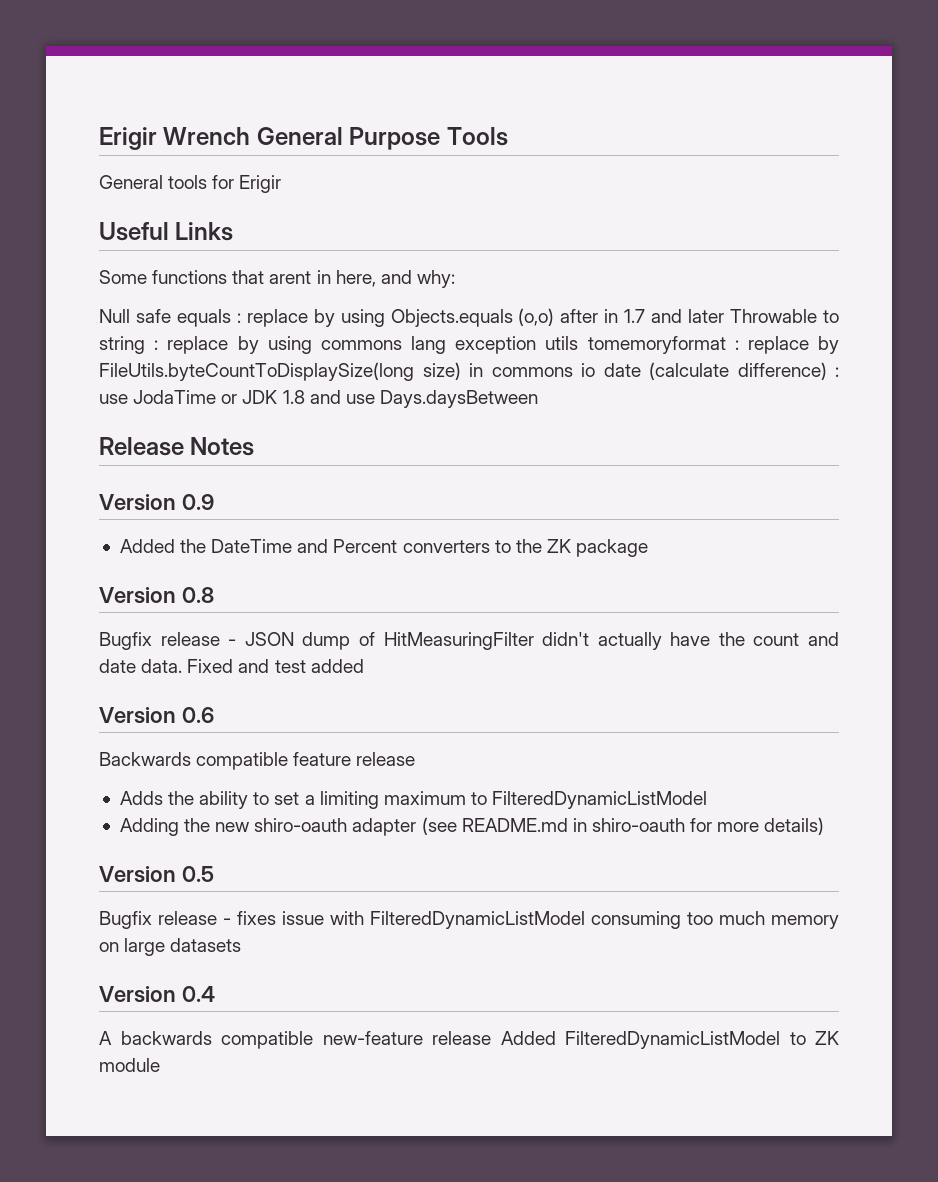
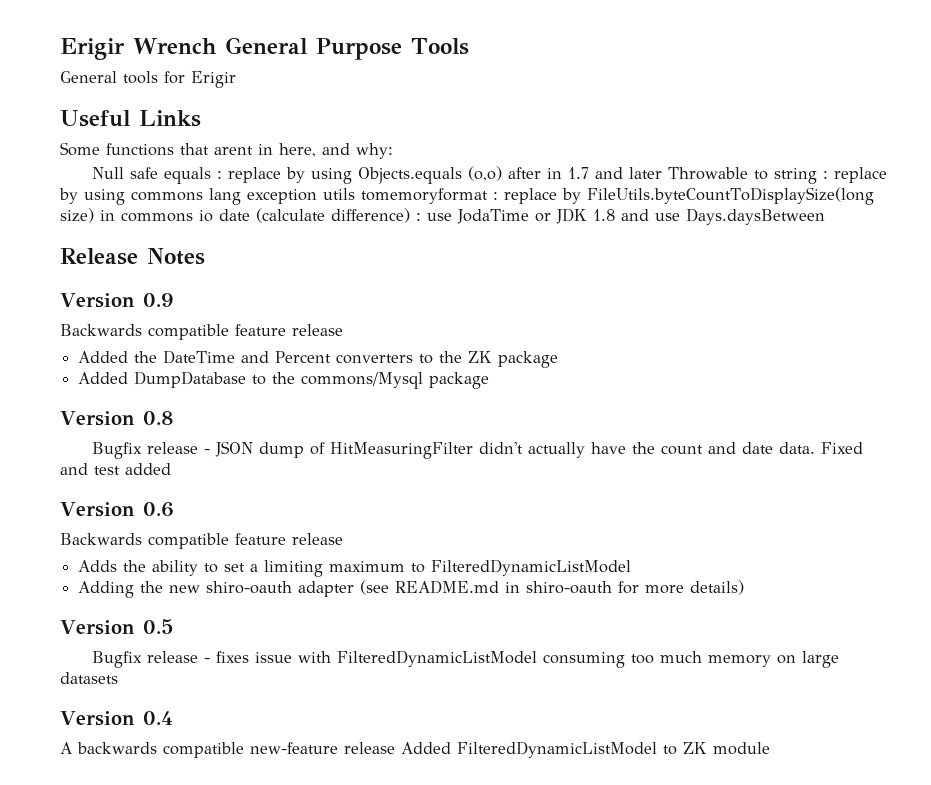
  Version 0.9
+ Backwards compatible feature release
+ Added DumpDatabase to the commons/Mysql package

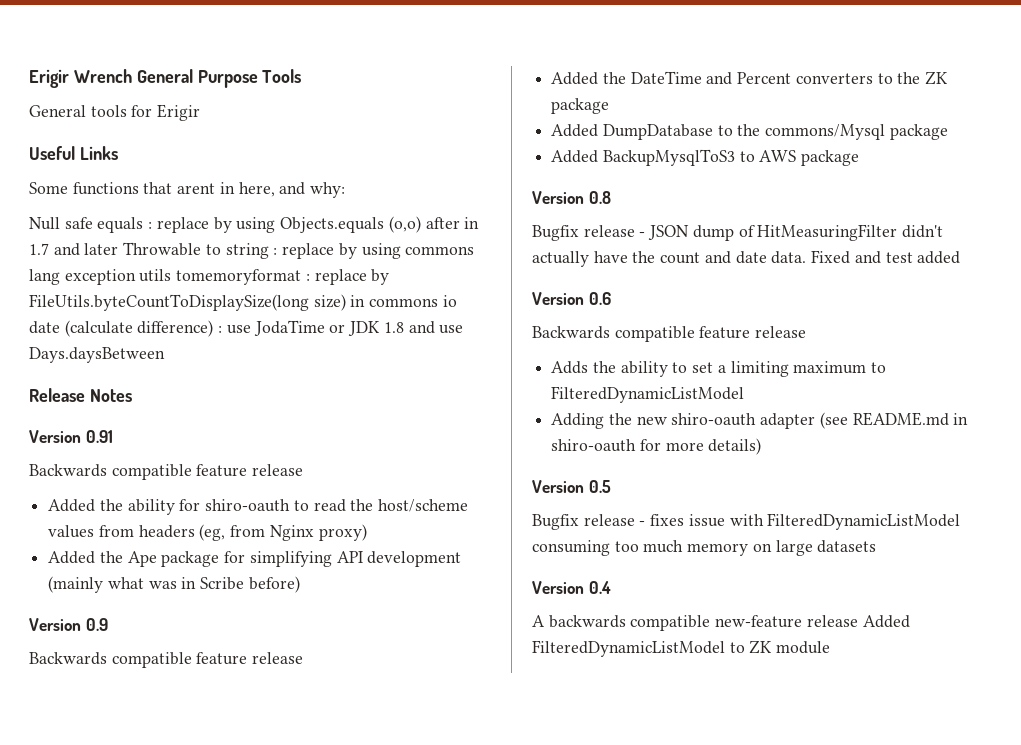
+ Version 0.91
+ Backwards compatible feature release
+ Added the ability for shiro-oauth to read the host/scheme values from headers (eg, from Nginx proxy)
+ Added the Ape package for simplifying API development (mainly what was in Scribe before)
+ Added BackupMysqlToS3 to AWS package

